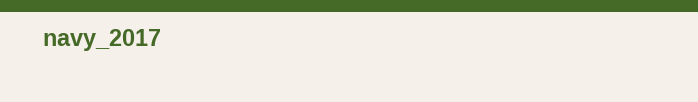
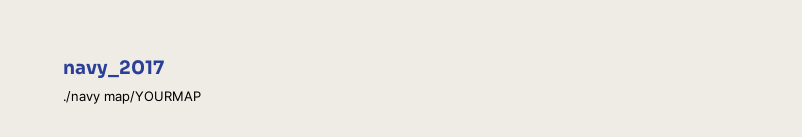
+ ./navy map/YOURMAP

